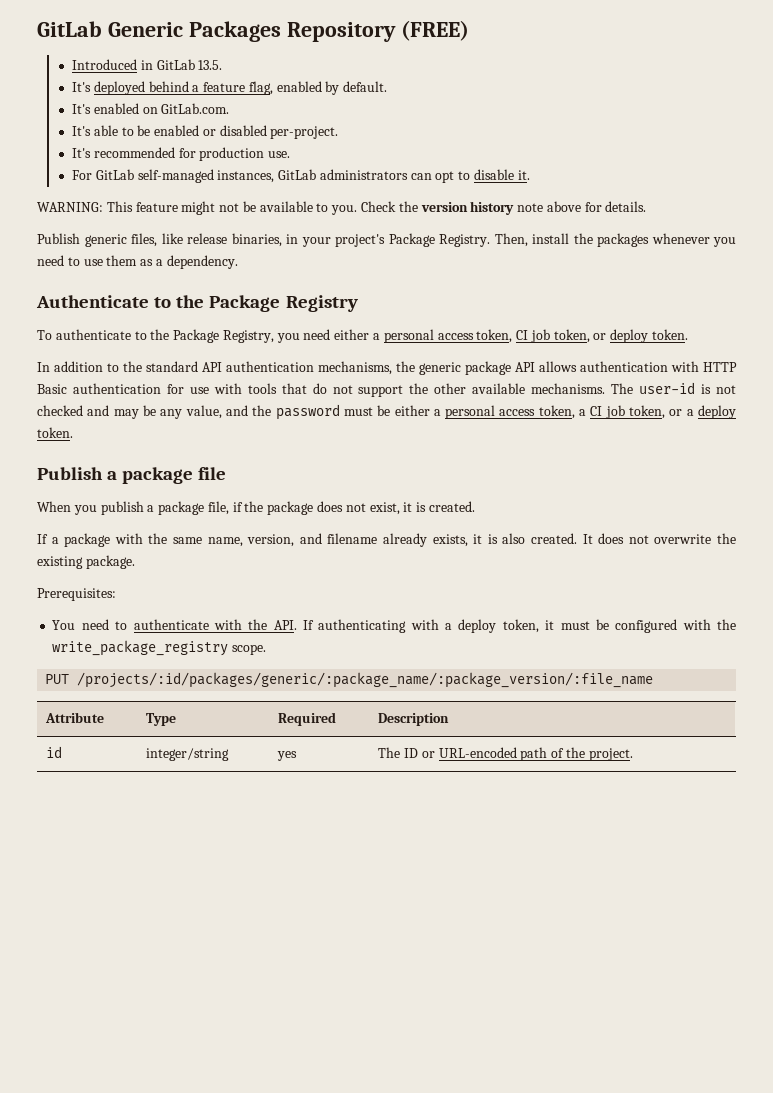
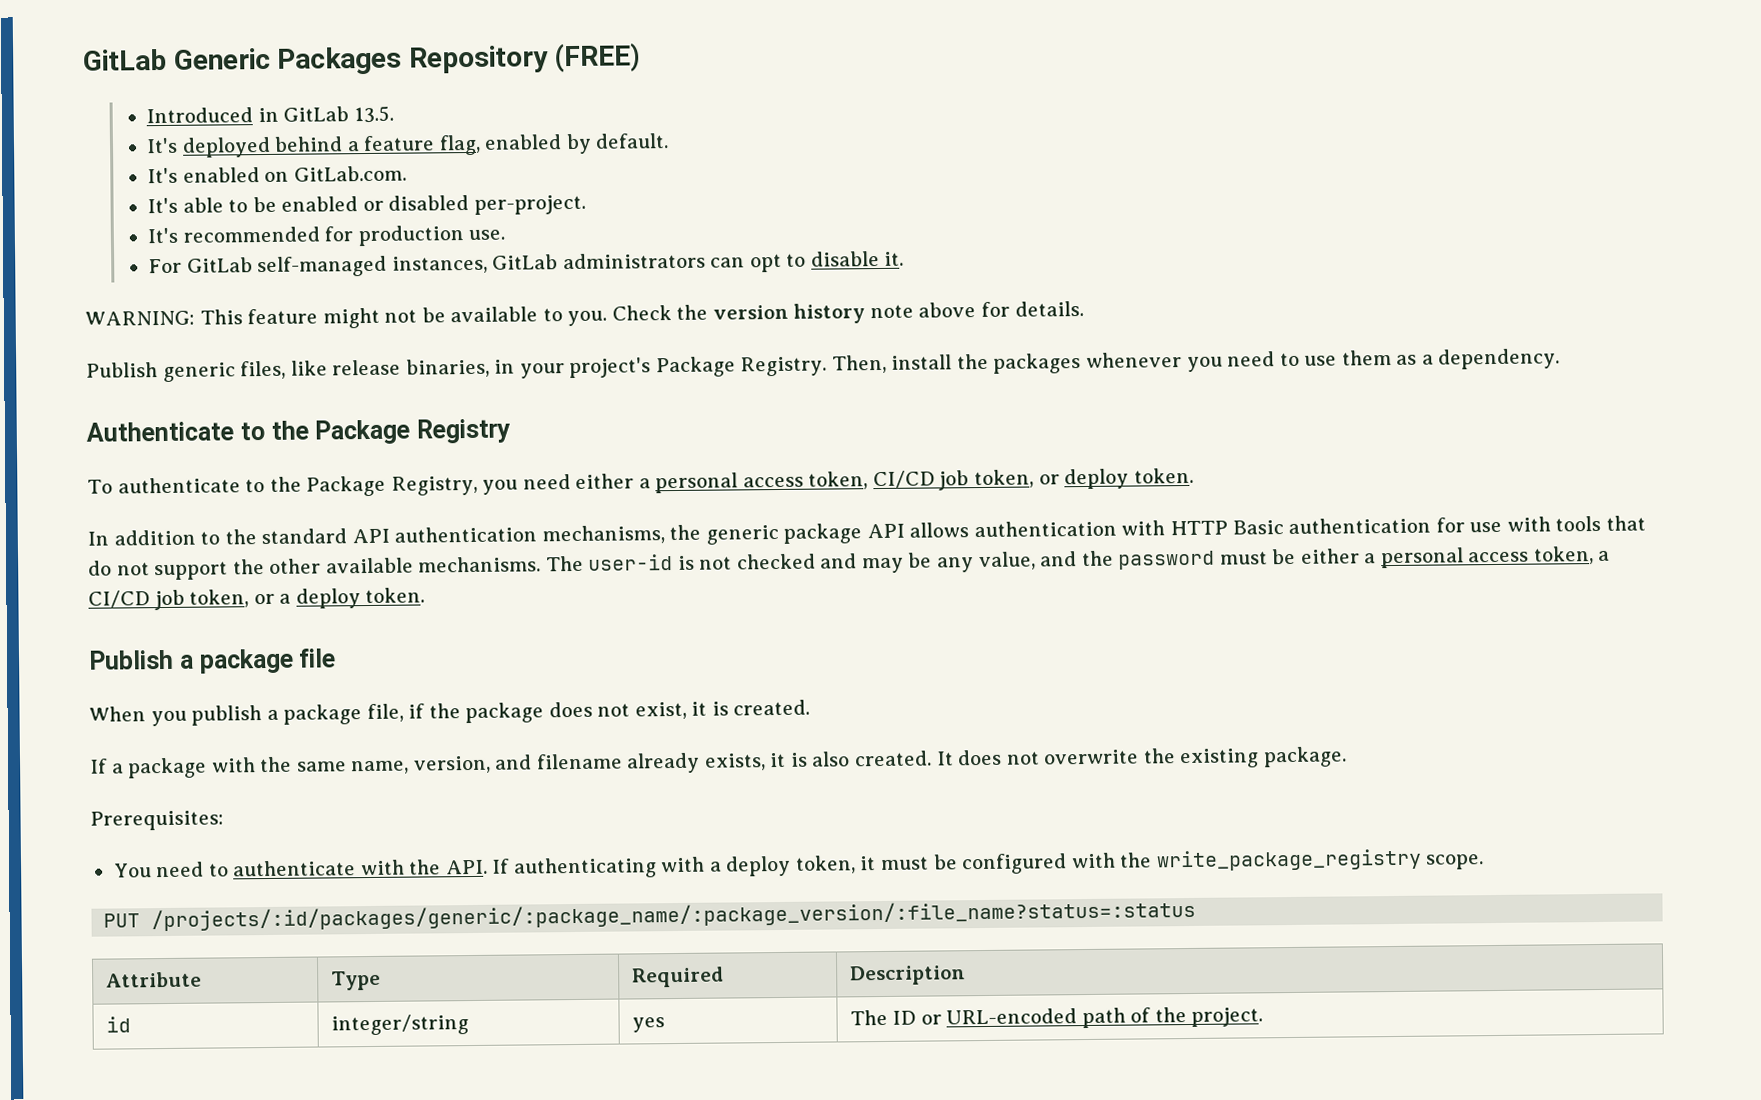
- To authenticate to the Package Registry, you need either a personal access token, CI job token, or deploy token.
+ To authenticate to the Package Registry, you need either a personal access token, CI/CD job token, or deploy token.
- The user-id is not checked and may be any value, and the password must be either a personal access token, a CI job token, or a deploy token.
+ The user-id is not checked and may be any value, and the password must be either a personal access token, a CI/CD job token, or a deploy token.
- PUT /projects/:id/packages/generic/:package_name/:package_version/:file_name
+ PUT /projects/:id/packages/generic/:package_name/:package_version/:file_name?status=:status

